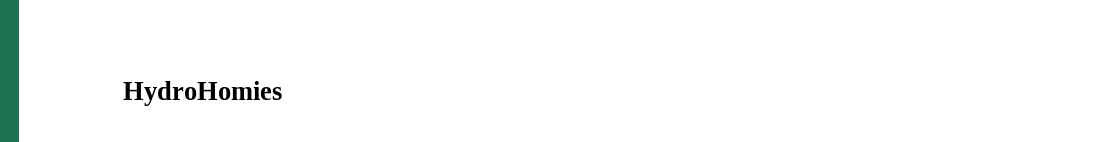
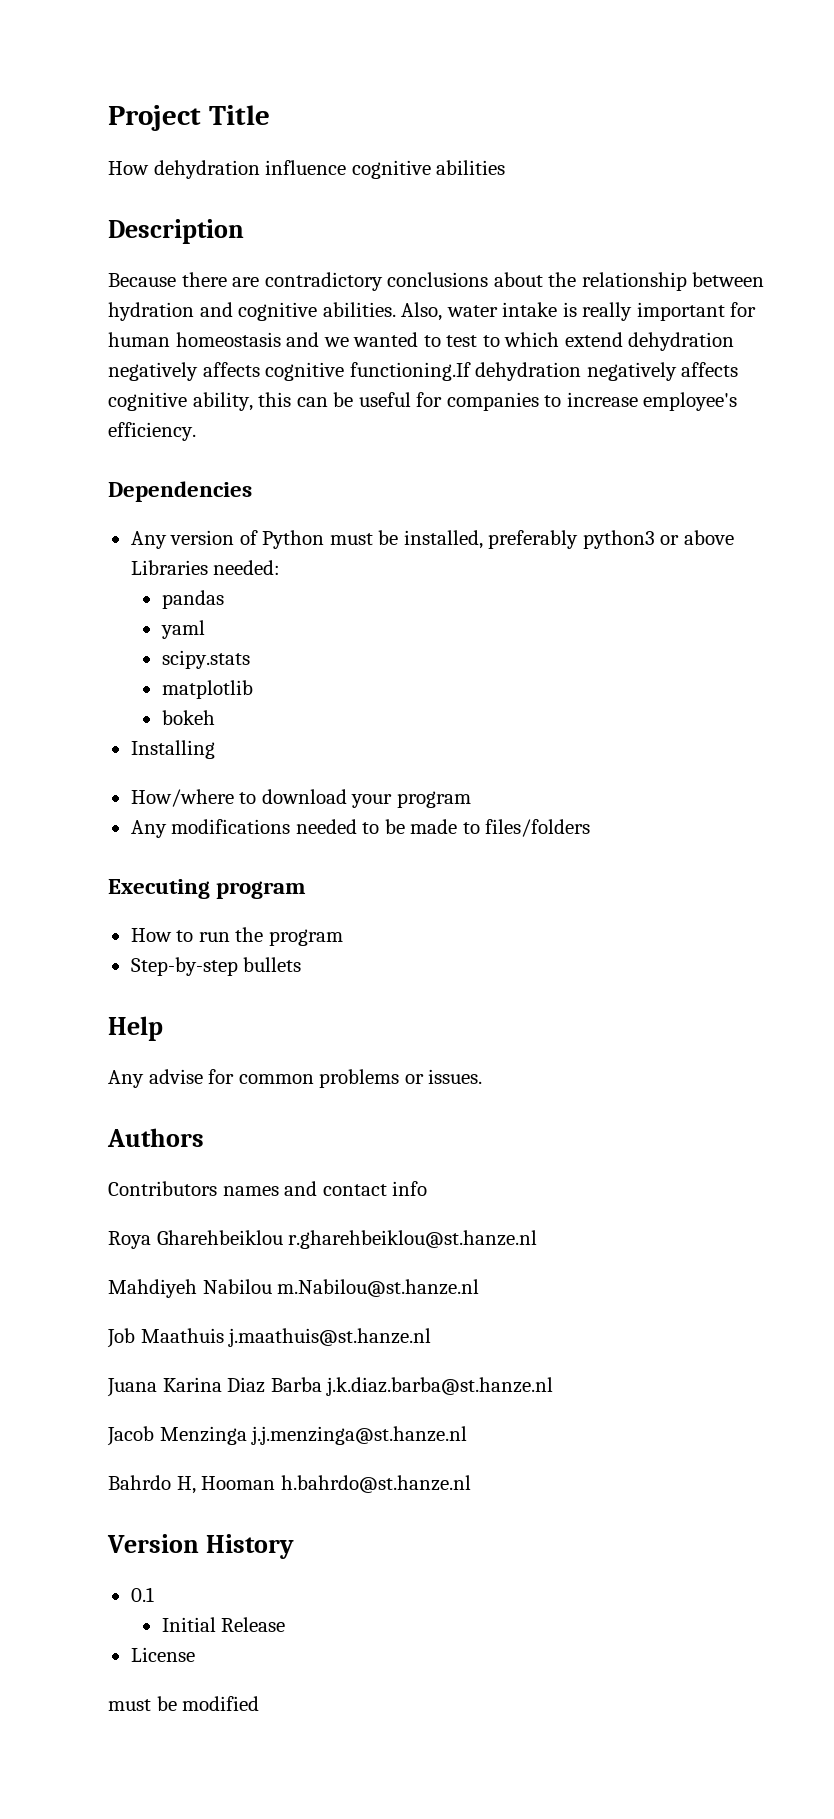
- HydroHomies
+ Project Title
+ How dehydration influence cognitive abilities
+ Description
+ Because there are contradictory conclusions about the relationship between hydration and cognitive abilities. Also, water intake is really important for human homeostasis and we wanted to test to which extend dehydration negatively affects cognitive functioning.If dehydration negatively affects cognitive ability, this can be useful for companies to increase employee's efficiency.
+ Dependencies
+ Any version of Python must be installed, preferably python3 or above Libraries needed:
+ pandas
+ yaml
+ scipy.stats
+ matplotlib
+ bokeh
+ Installing
+ How/where to download your program
+ Any modifications needed to be made to files/folders
+ Executing program
+ How to run the program
+ Step-by-step bullets
+ Help
+ Any advise for common problems or issues.
+ Authors
+ Contributors names and contact info
+ Roya Gharehbeiklou r.gharehbeiklou@st.hanze.nl
+ Mahdiyeh Nabilou m.Nabilou@st.hanze.nl
+ Job Maathuis j.maathuis@st.hanze.nl
+ Juana Karina Diaz Barba j.k.diaz.barba@st.hanze.nl
+ Jacob Menzinga j.j.menzinga@st.hanze.nl
+ Bahrdo H, Hooman h.bahrdo@st.hanze.nl
+ Version History
+ 0.1
+ Initial Release
+ License
+ must be modified

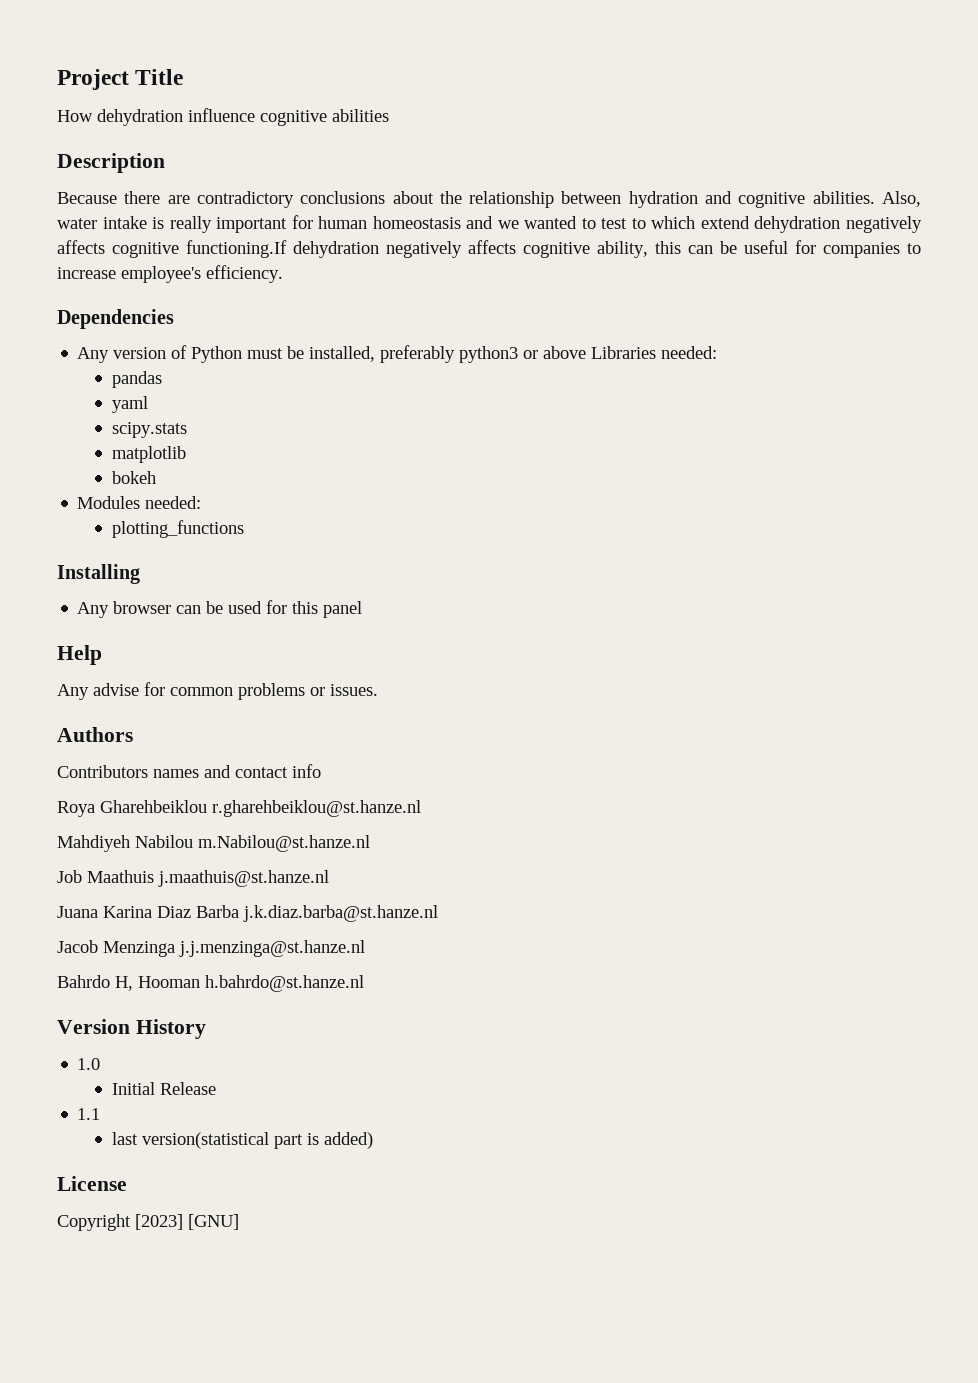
+ Modules needed:
+ plotting_functions
  Installing
- How/where to download your program
- Any modifications needed to be made to files/folders
- Executing program
- How to run the program
- Step-by-step bullets
+ Any browser can be used for this panel
- 0.1
+ 1.0
+ 1.1
+ last version(statistical part is added)
  License
- must be modified
+ Copyright [2023] [GNU]

